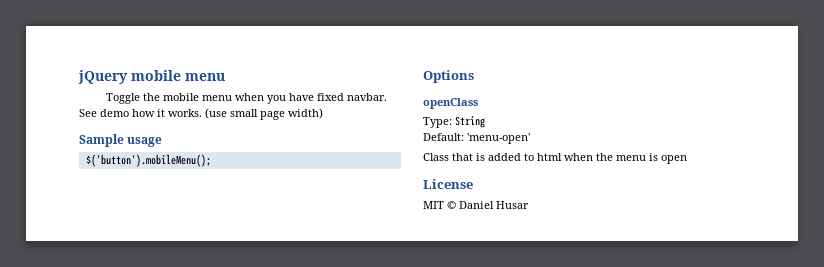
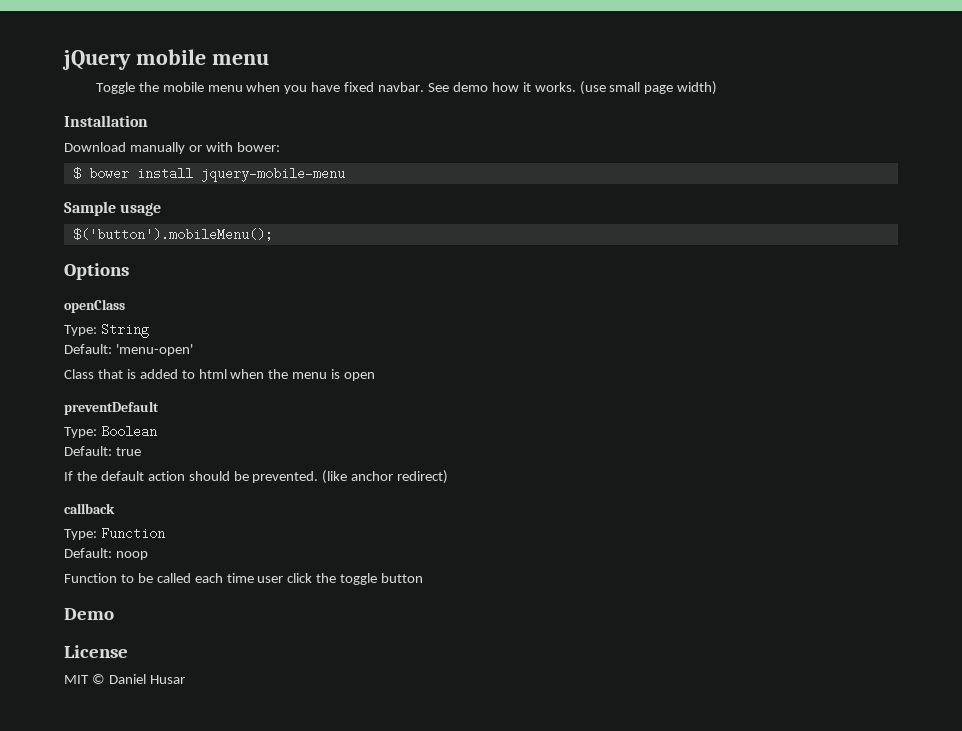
+ Installation
+ Download manually or with bower:
+ $ bower install jquery-mobile-menu
+ preventDefault
+ Type: Boolean
+ Default: true
+ If the default action should be prevented. (like anchor redirect)
+ callback
+ Type: Function
+ Default: noop
+ Function to be called each time user click the toggle button
+ Demo

